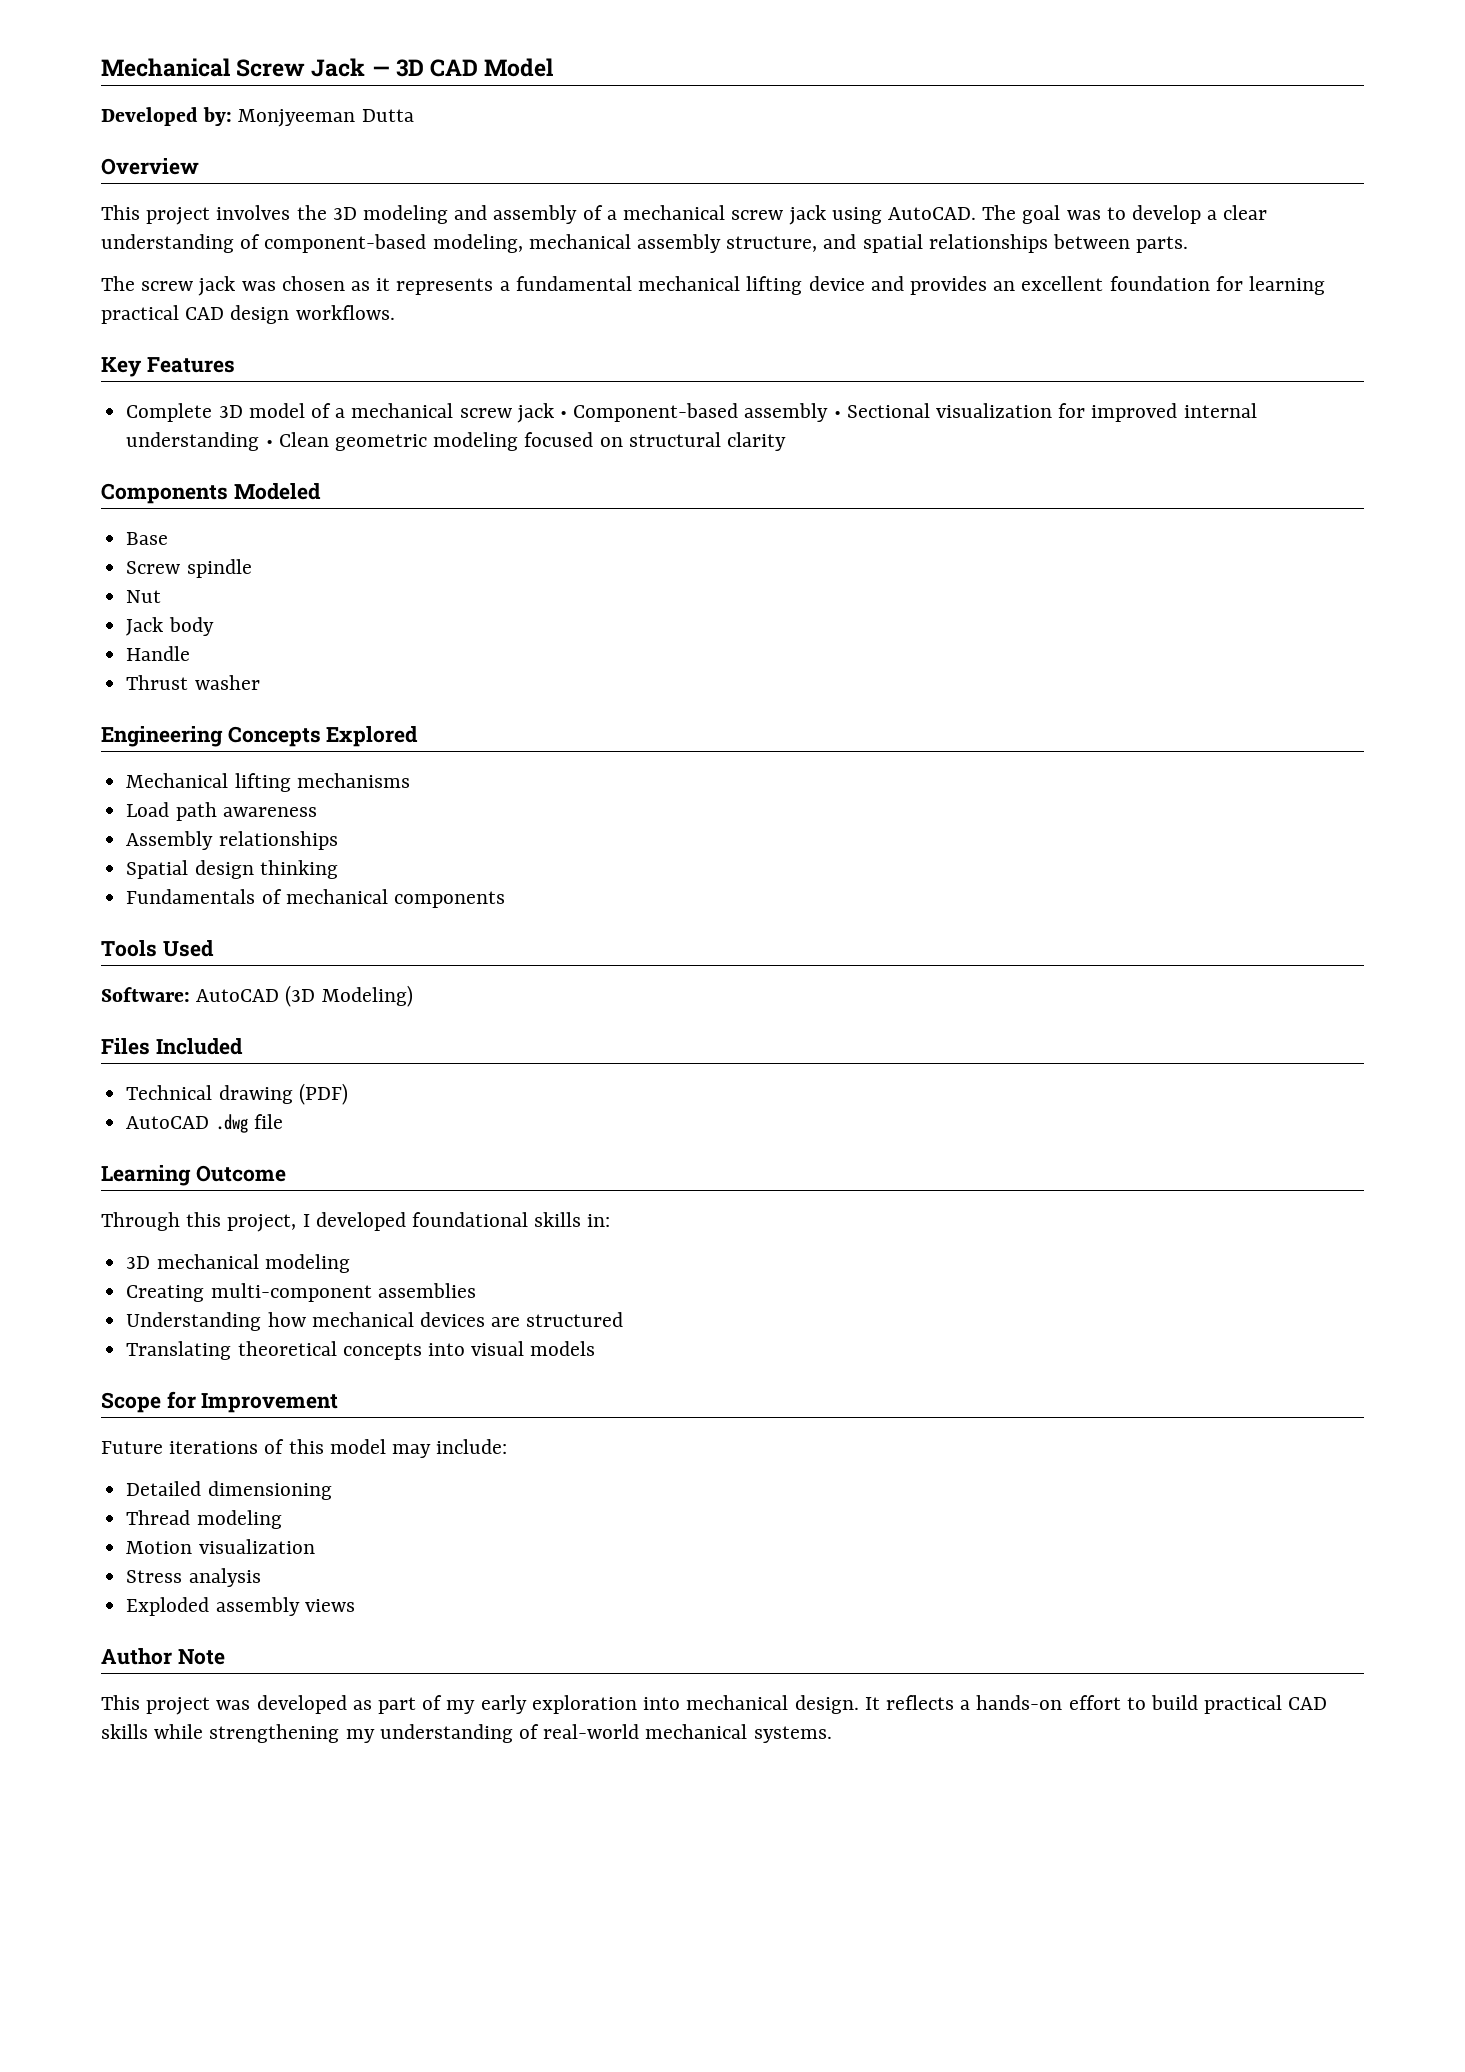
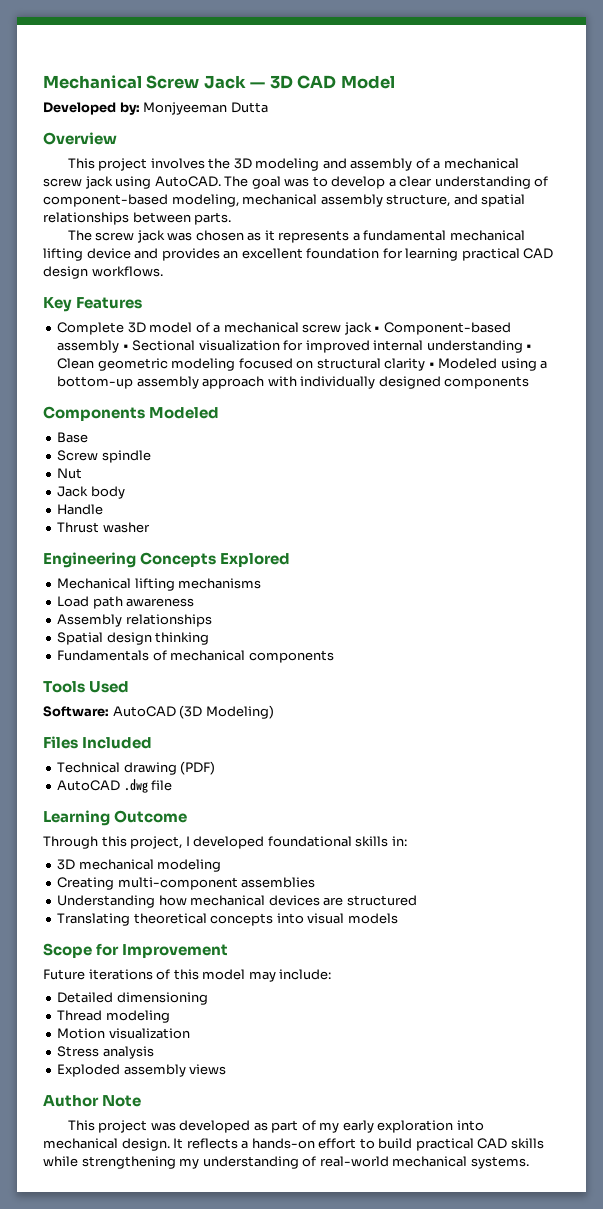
- Complete 3D model of a mechanical screw jack • Component-based assembly • Sectional visualization for improved internal understanding • Clean geometric modeling focused on structural clarity
+ Complete 3D model of a mechanical screw jack • Component-based assembly • Sectional visualization for improved internal understanding • Clean geometric modeling focused on structural clarity • Modeled using a bottom-up assembly approach with individually designed components

